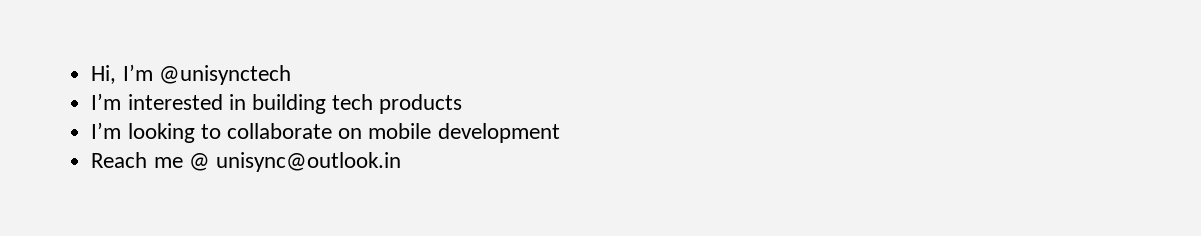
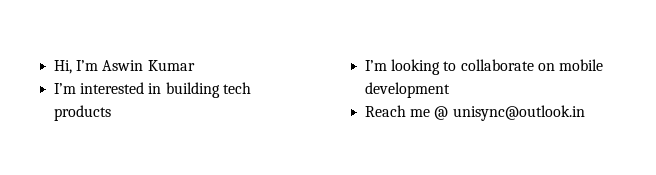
- Hi, I’m @unisynctech
+ Hi, I’m Aswin Kumar

